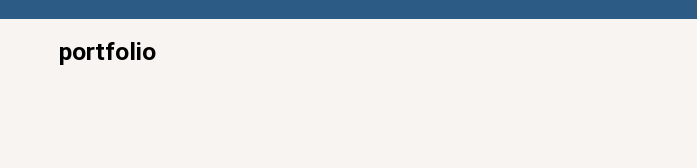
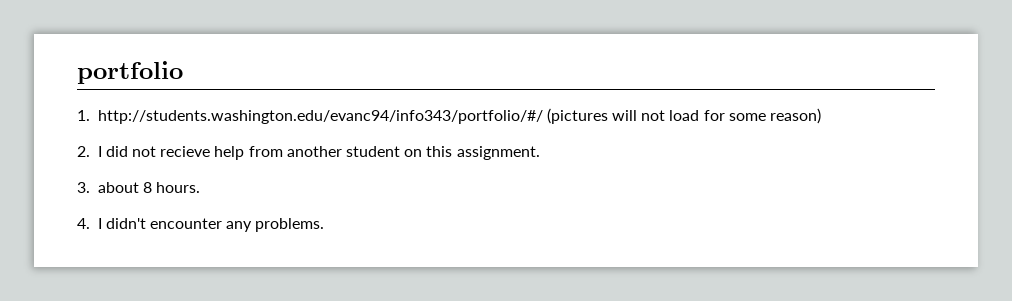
+ 1. http://students.washington.edu/evanc94/info343/portfolio/#/ (pictures will not load for some reason)
+ 2. I did not recieve help from another student on this assignment.
+ 3. about 8 hours.
+ 4. I didn't encounter any problems.

